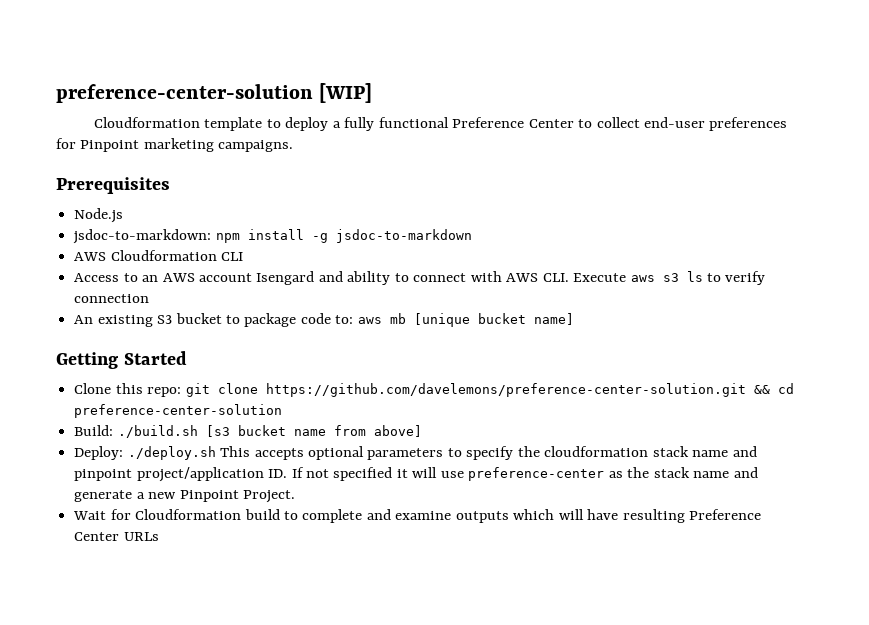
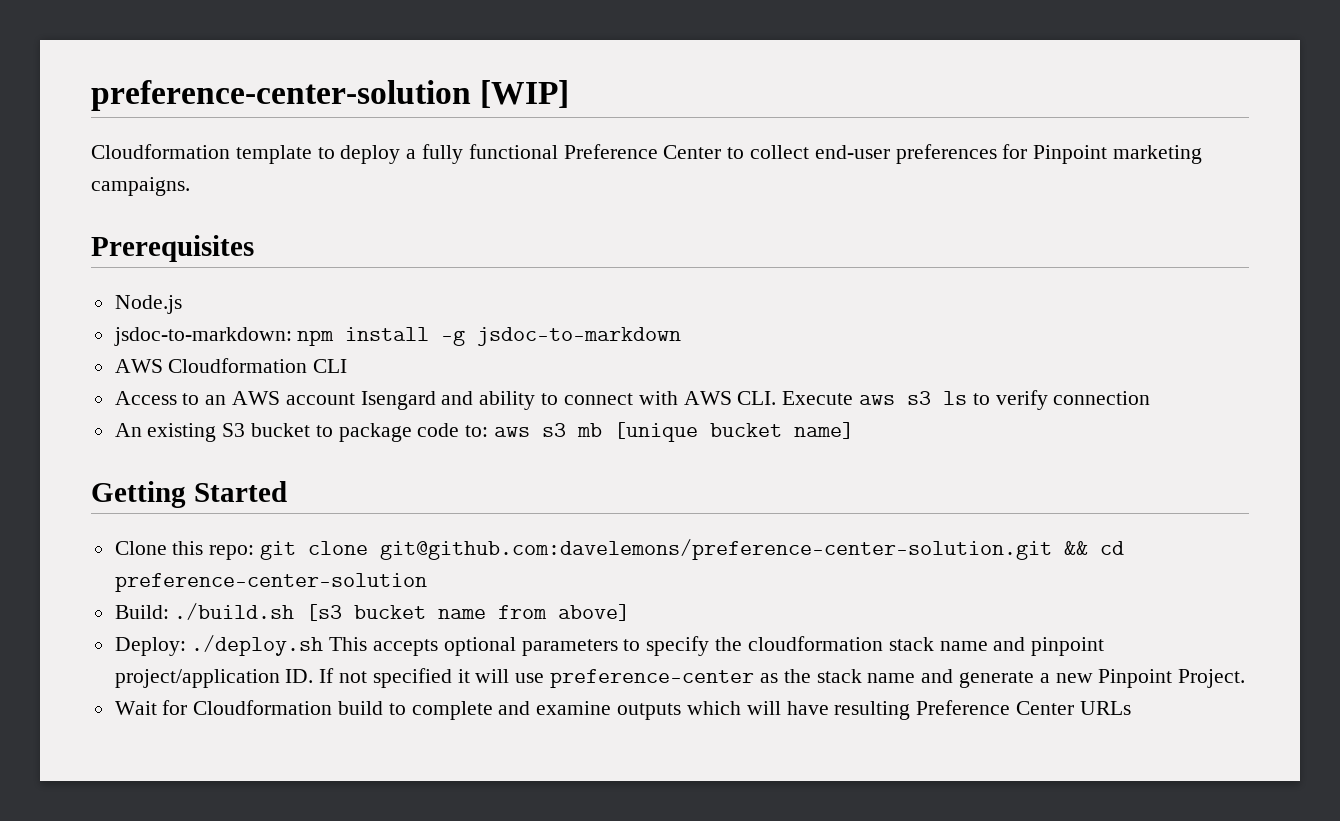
- An existing S3 bucket to package code to: aws mb [unique bucket name]
+ An existing S3 bucket to package code to: aws s3 mb [unique bucket name]
- Clone this repo: git clone https://github.com/davelemons/preference-center-solution.git && cd preference-center-solution
+ Clone this repo: git clone git@github.com:davelemons/preference-center-solution.git && cd preference-center-solution

